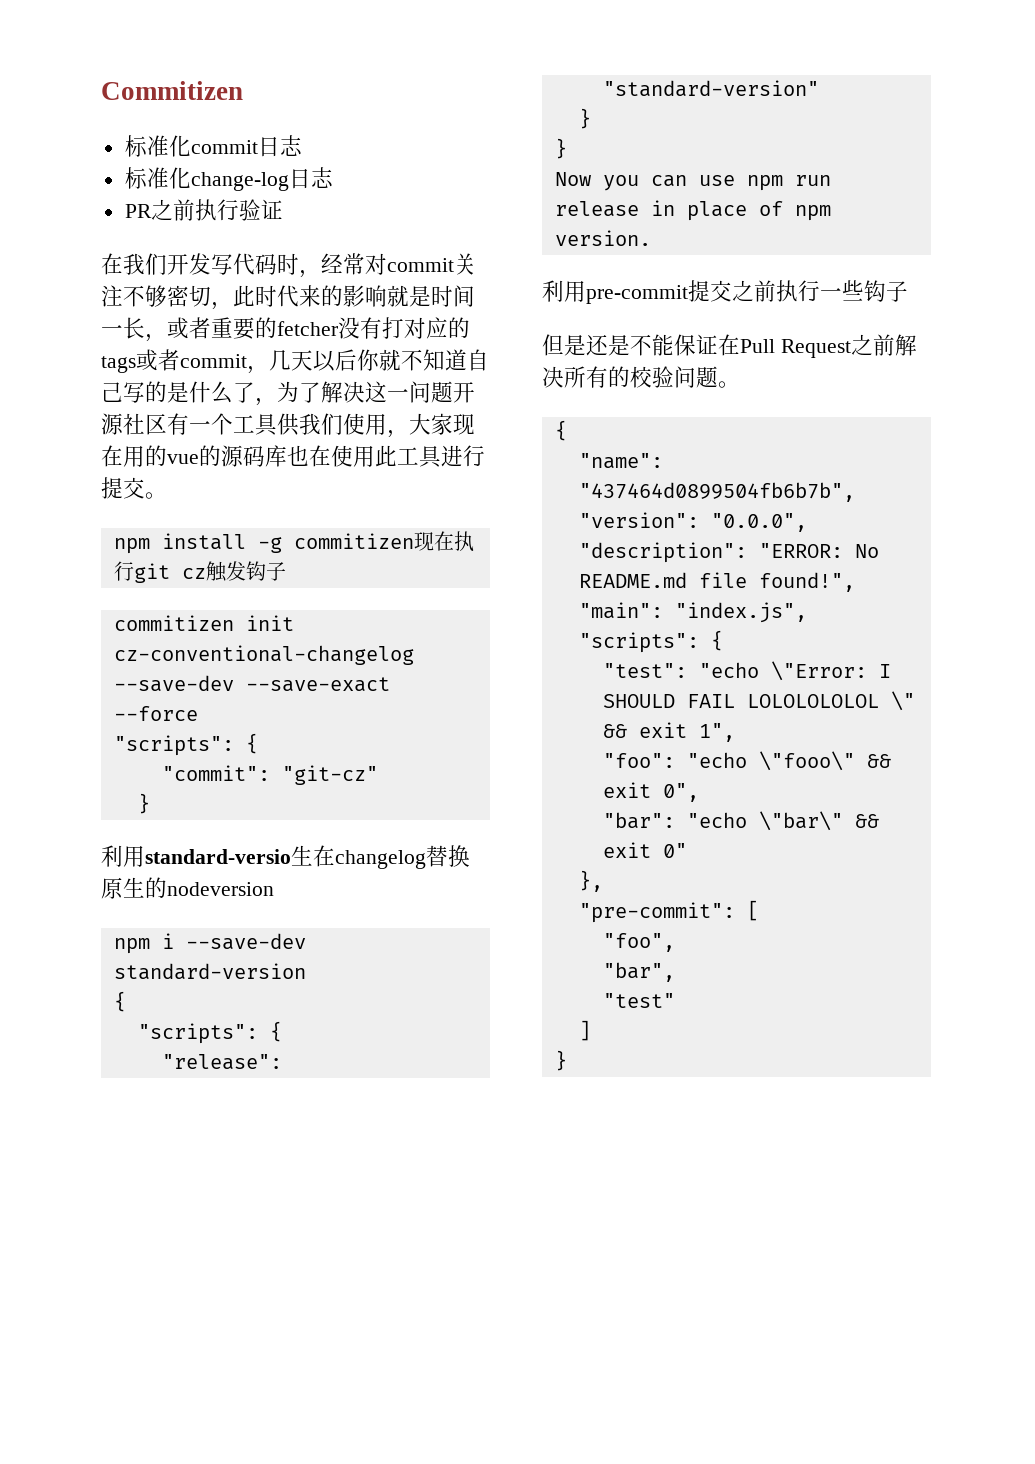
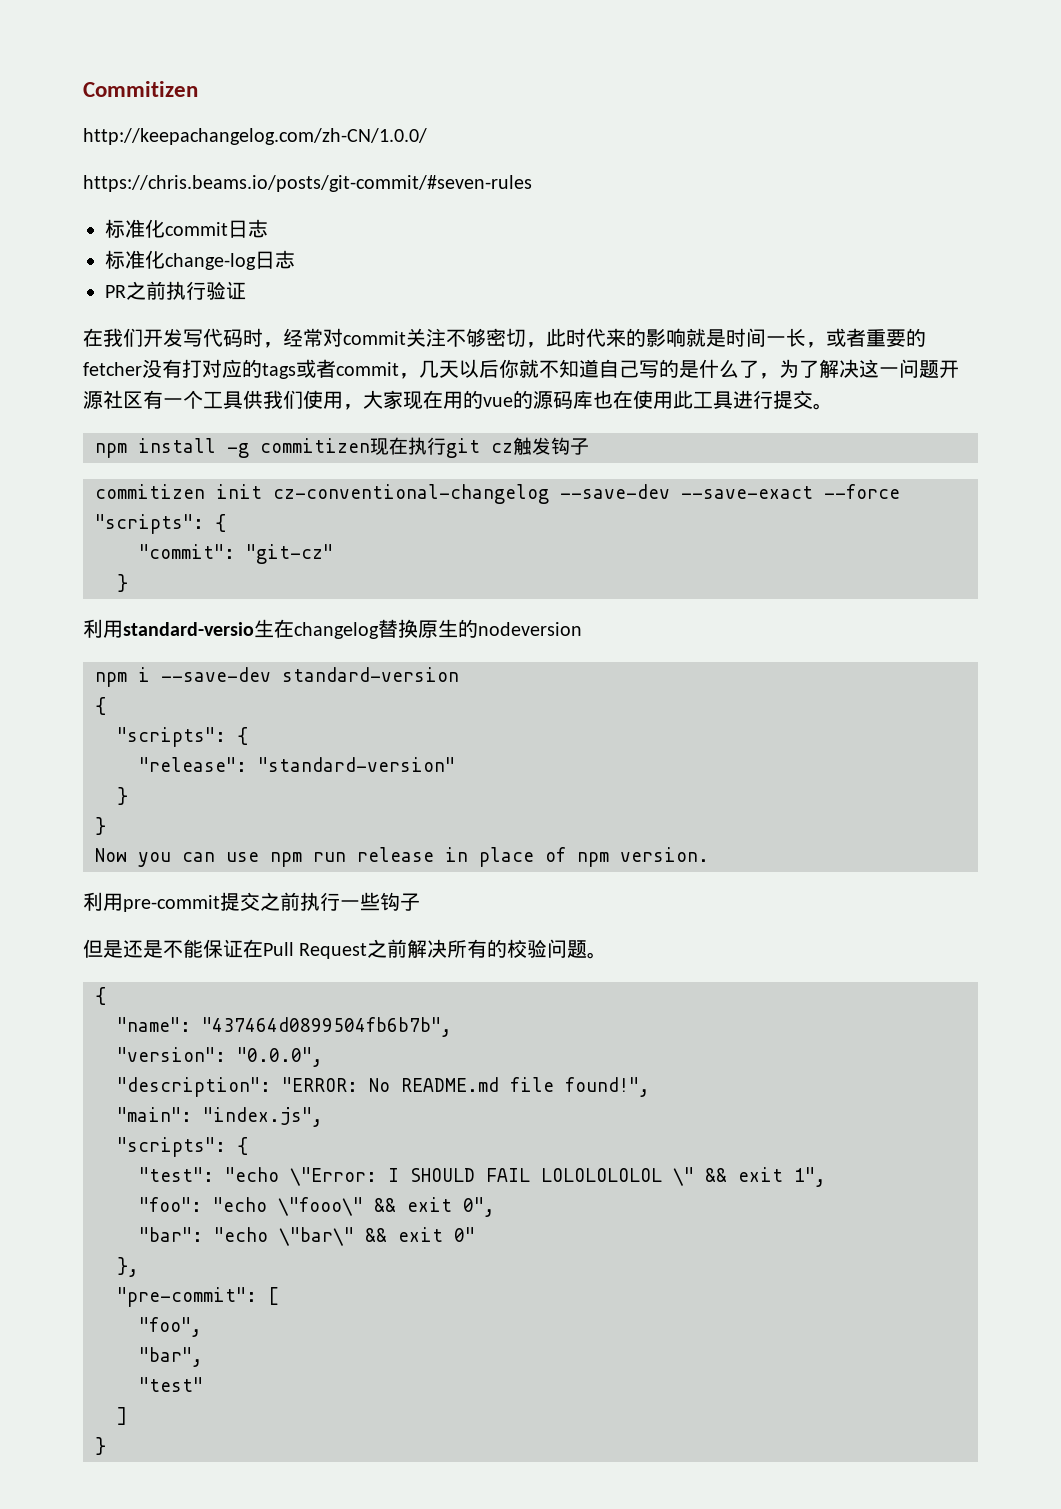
+ http://keepachangelog.com/zh-CN/1.0.0/
+ https://chris.beams.io/posts/git-commit/#seven-rules

